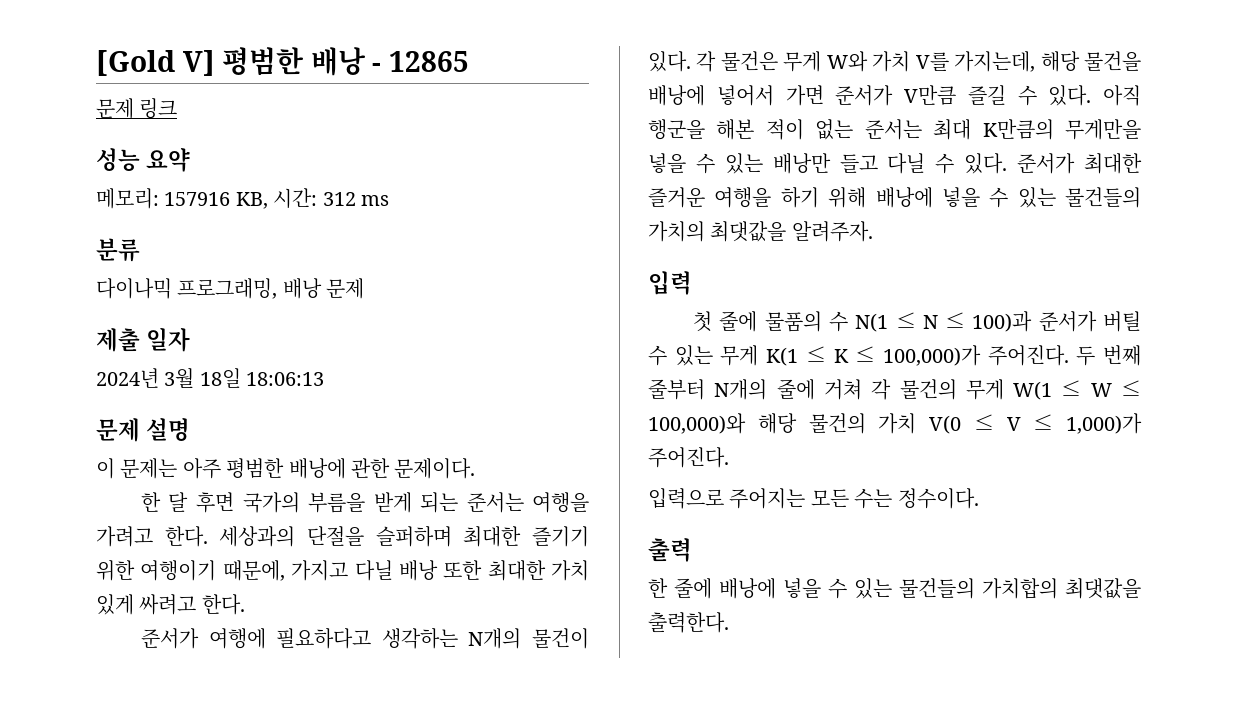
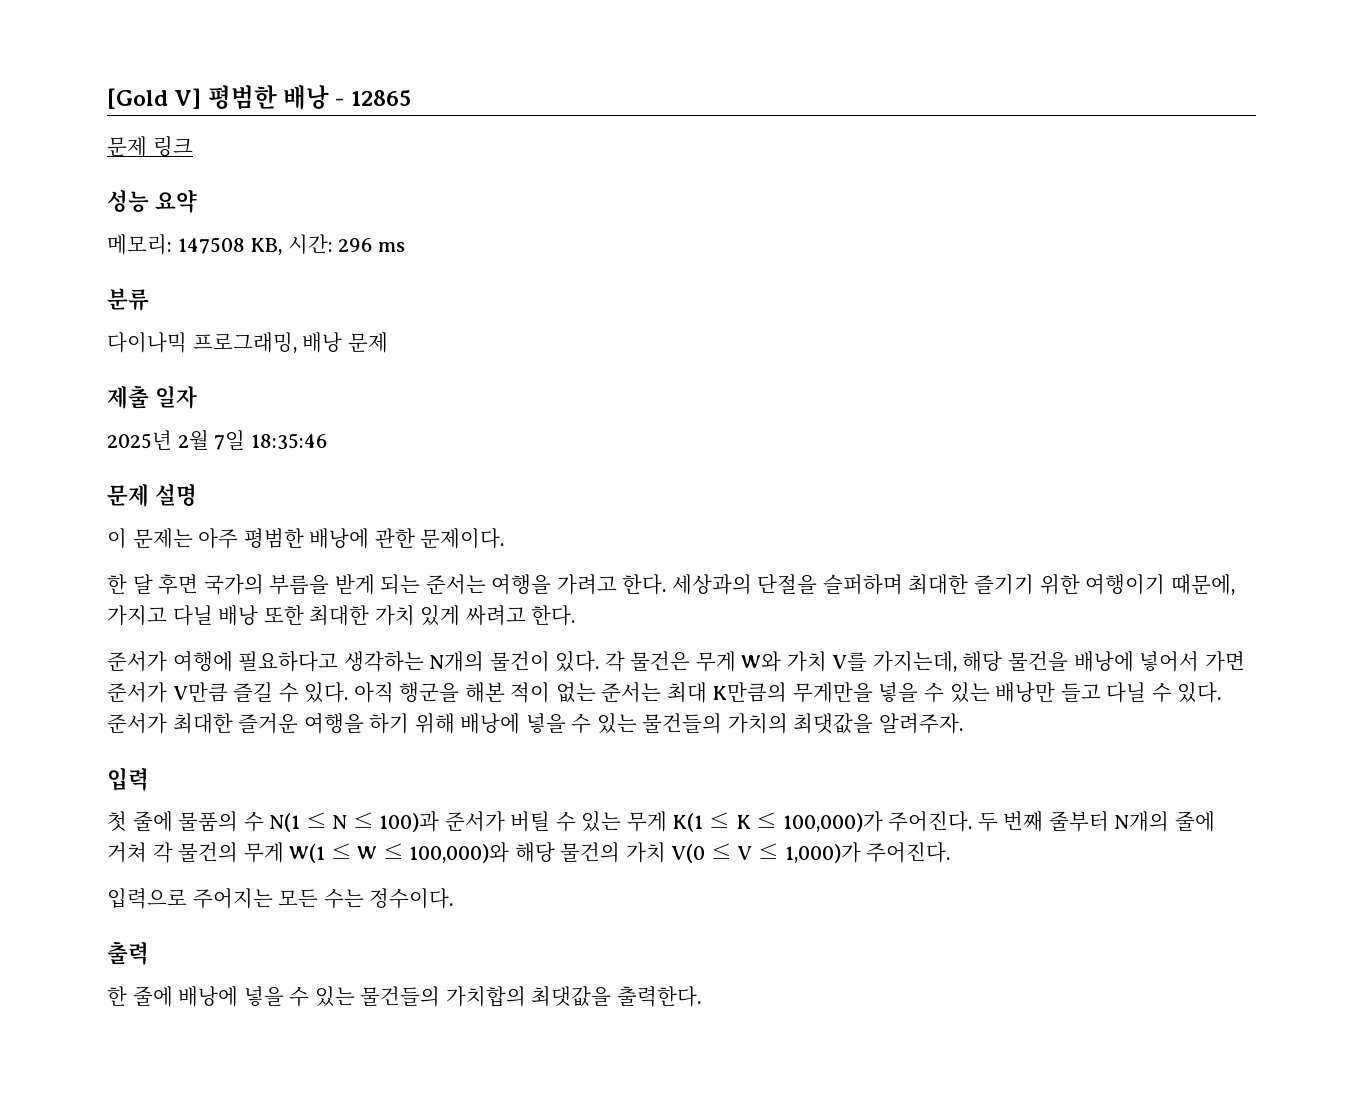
- 메모리: 157916 KB, 시간: 312 ms
+ 메모리: 147508 KB, 시간: 296 ms
- 2024년 3월 18일 18:06:13
+ 2025년 2월 7일 18:35:46

